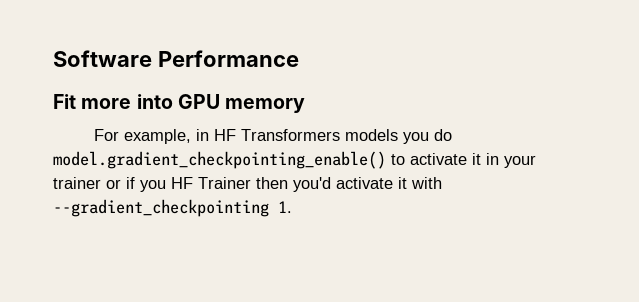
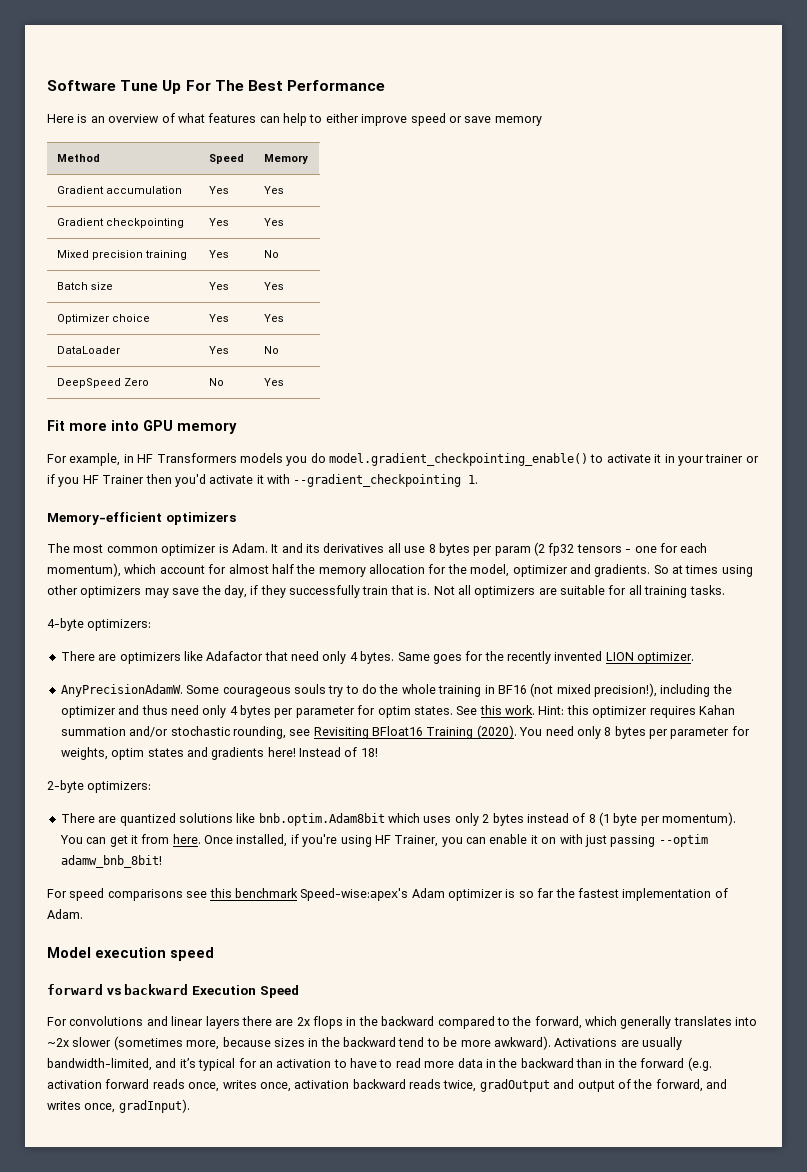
- Software Performance
+ Software Tune Up For The Best Performance
+ Here is an overview of what features can help to either improve speed or save memory
+ Method | Speed | Memory
+ Gradient accumulation | Yes | Yes
+ Gradient checkpointing | Yes | Yes
+ Mixed precision training | Yes | No
+ Batch size | Yes | Yes
+ Optimizer choice | Yes | Yes
+ DataLoader | Yes | No
+ DeepSpeed Zero | No | Yes
+ Memory-efficient optimizers
+ The most common optimizer is Adam. It and its derivatives all use 8 bytes per param (2 fp32 tensors - one for each momentum), which account for almost half the memory allocation for the model, optimizer and gradients. So at times using other optimizers may save the day, if they successfully train that is. Not all optimizers are suitable for all training tasks.
+ 4-byte optimizers:
+ There are optimizers like Adafactor that need only 4 bytes. Same goes for the recently invented LION optimizer.
+ AnyPrecisionAdamW. Some courageous souls try to do the whole training in BF16 (not mixed precision!), including the optimizer and thus need only 4 bytes per parameter for optim states. See this work. Hint: this optimizer requires Kahan summation and/or stochastic rounding, see Revisiting BFloat16 Training (2020). You need only 8 bytes per parameter for weights, optim states and gradients here! Instead of 18!
+ 2-byte optimizers:
+ There are quantized solutions like bnb.optim.Adam8bit which uses only 2 bytes instead of 8 (1 byte per momentum). You can get it from here. Once installed, if you're using HF Trainer, you can enable it on with just passing --optim adamw_bnb_8bit!
+ For speed comparisons see this benchmark Speed-wise:apex's Adam optimizer is so far the fastest implementation of Adam.
+ Model execution speed
+ forward vs backward Execution Speed
+ For convolutions and linear layers there are 2x flops in the backward compared to the forward, which generally translates into ~2x slower (sometimes more, because sizes in the backward tend to be more awkward). Activations are usually bandwidth-limited, and it’s typical for an activation to have to read more data in the backward than in the forward (e.g. activation forward reads once, writes once, activation backward reads twice, gradOutput and output of the forward, and writes once, gradInput).

